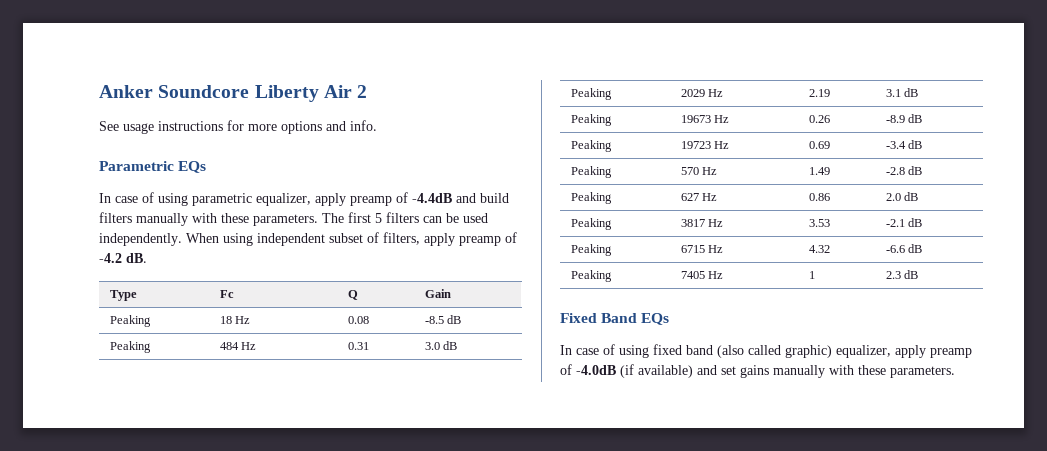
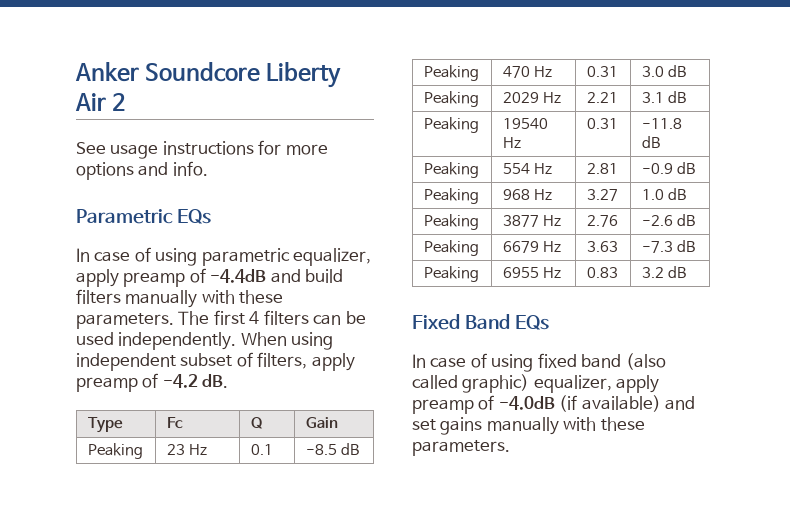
- The first 5 filters can be used independently.
+ The first 4 filters can be used independently.
- Peaking | 18 Hz | 0.08 | -8.5 dB
+ Peaking | 23 Hz | 0.1 | -8.5 dB
- Peaking | 484 Hz | 0.31 | 3.0 dB
+ Peaking | 470 Hz | 0.31 | 3.0 dB
- Peaking | 2029 Hz | 2.19 | 3.1 dB
+ Peaking | 2029 Hz | 2.21 | 3.1 dB
- Peaking | 19673 Hz | 0.26 | -8.9 dB
- Peaking | 19723 Hz | 0.69 | -3.4 dB
- Peaking | 570 Hz | 1.49 | -2.8 dB
- Peaking | 627 Hz | 0.86 | 2.0 dB
- Peaking | 3817 Hz | 3.53 | -2.1 dB
- Peaking | 6715 Hz | 4.32 | -6.6 dB
- Peaking | 7405 Hz | 1 | 2.3 dB
+ Peaking | 19540 Hz | 0.31 | -11.8 dB
+ Peaking | 554 Hz | 2.81 | -0.9 dB
+ Peaking | 968 Hz | 3.27 | 1.0 dB
+ Peaking | 3877 Hz | 2.76 | -2.6 dB
+ Peaking | 6679 Hz | 3.63 | -7.3 dB
+ Peaking | 6955 Hz | 0.83 | 3.2 dB

